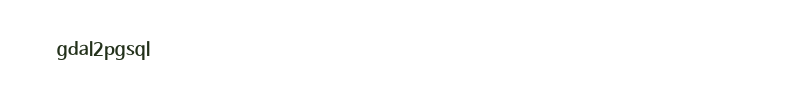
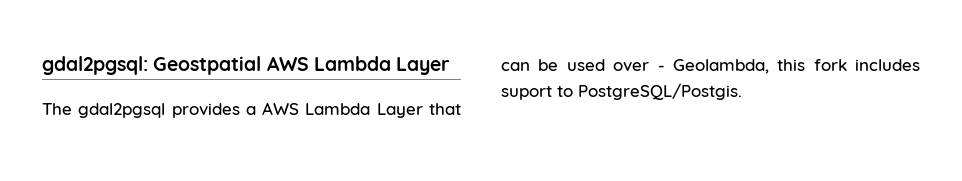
- gdal2pgsql
+ gdal2pgsql: Geostpatial AWS Lambda Layer
+ The gdal2pgsql provides a AWS Lambda Layer that can be used over - Geolambda, this fork includes suport to PostgreSQL/Postgis.

